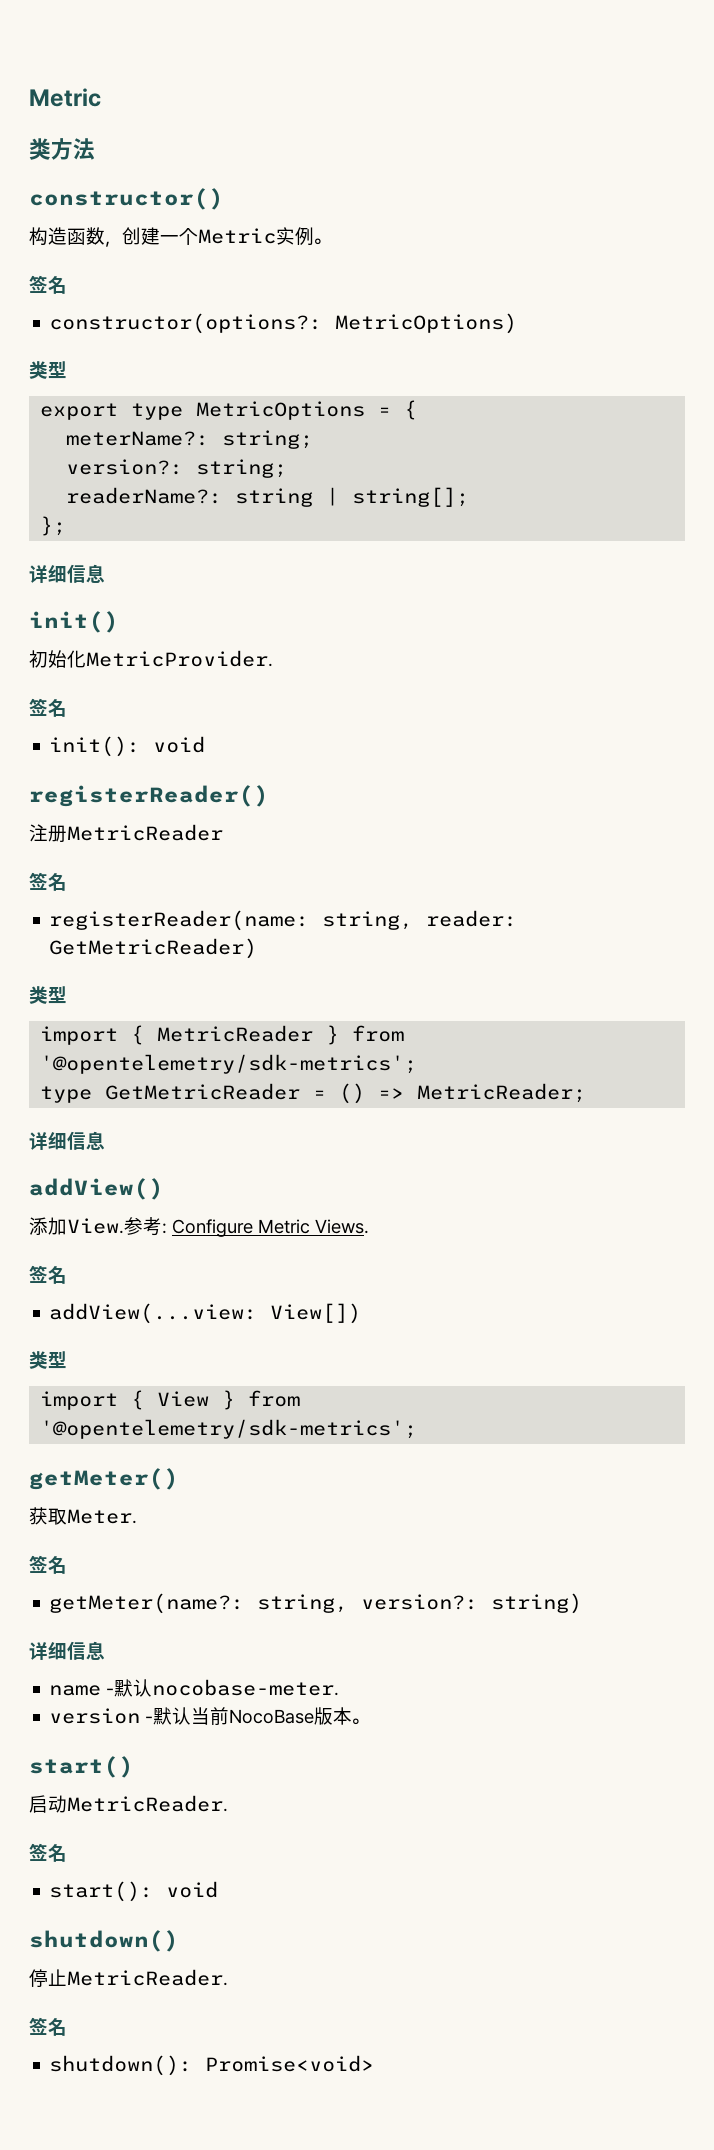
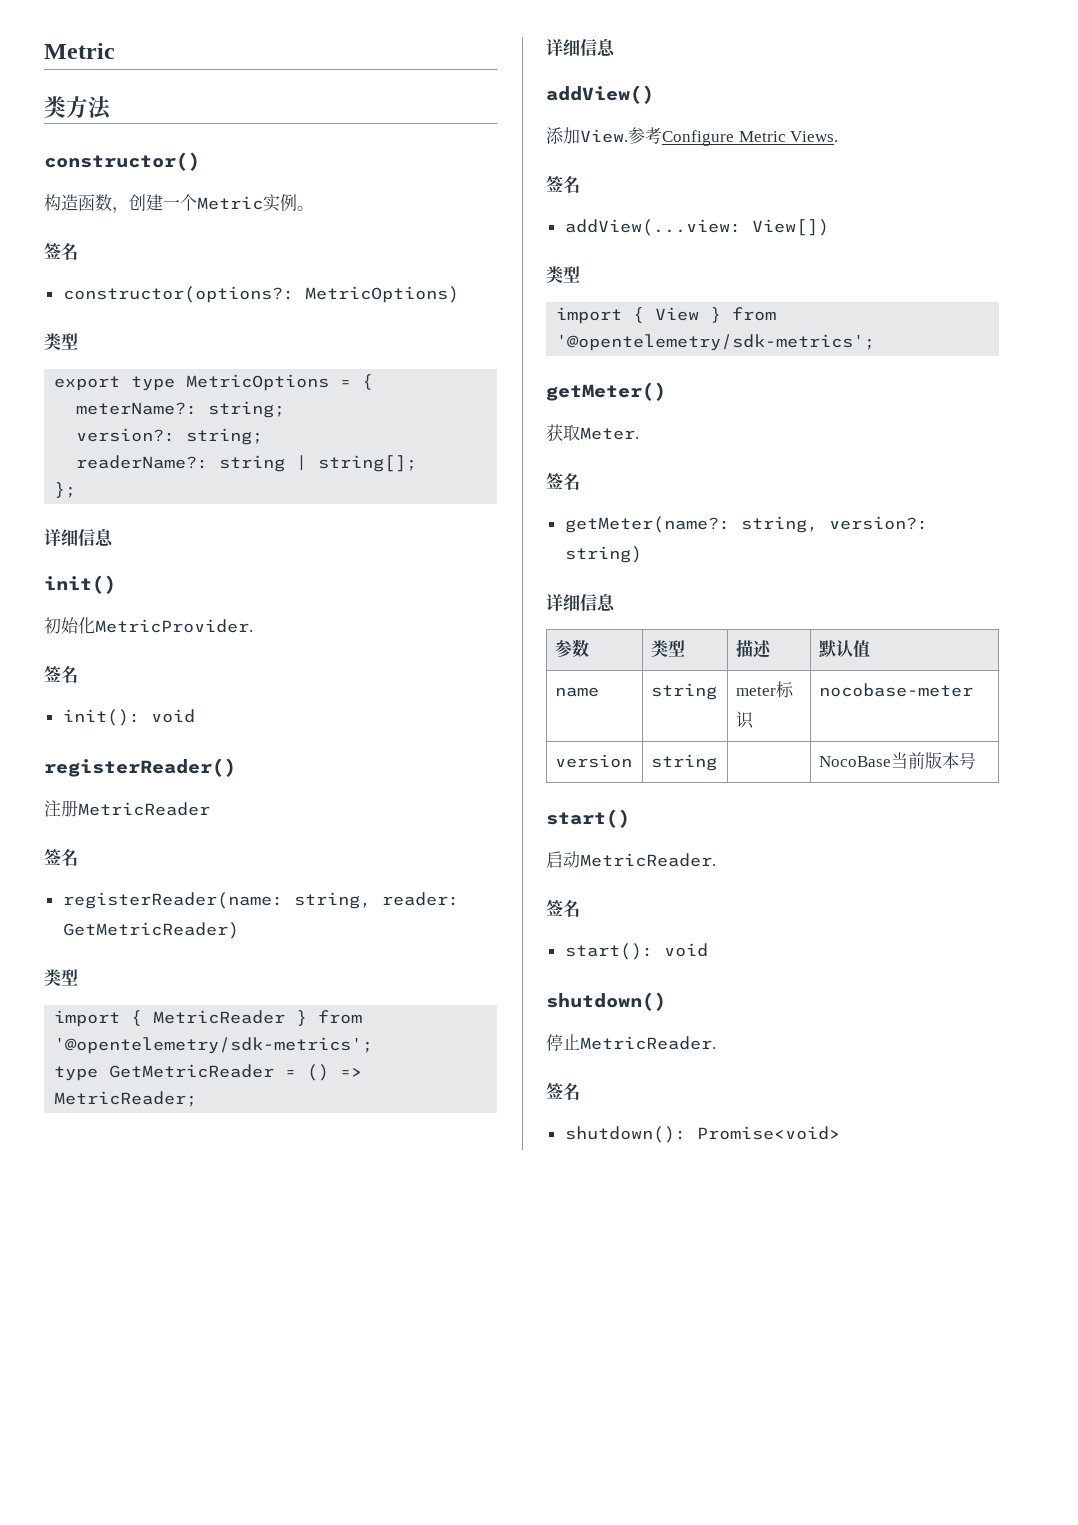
- 参考: Configure Metric Views.
+ 参考Configure Metric Views.
- name -默认nocobase-meter.
- version -默认当前NocoBase版本。
+ 参数 | 类型 | 描述 | 默认值
+ name | string | meter标识 | nocobase-meter
+ version | string | | NocoBase当前版本号

